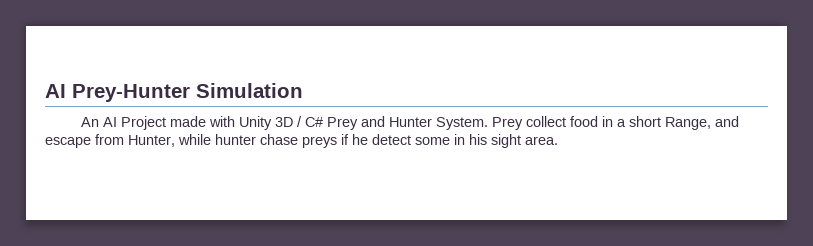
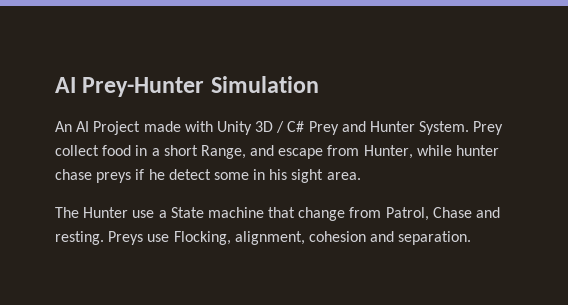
+ The Hunter use a State machine that change from Patrol, Chase and resting. Preys use Flocking, alignment, cohesion and separation.

